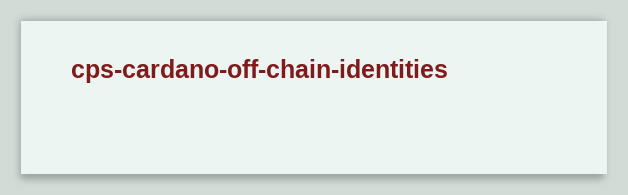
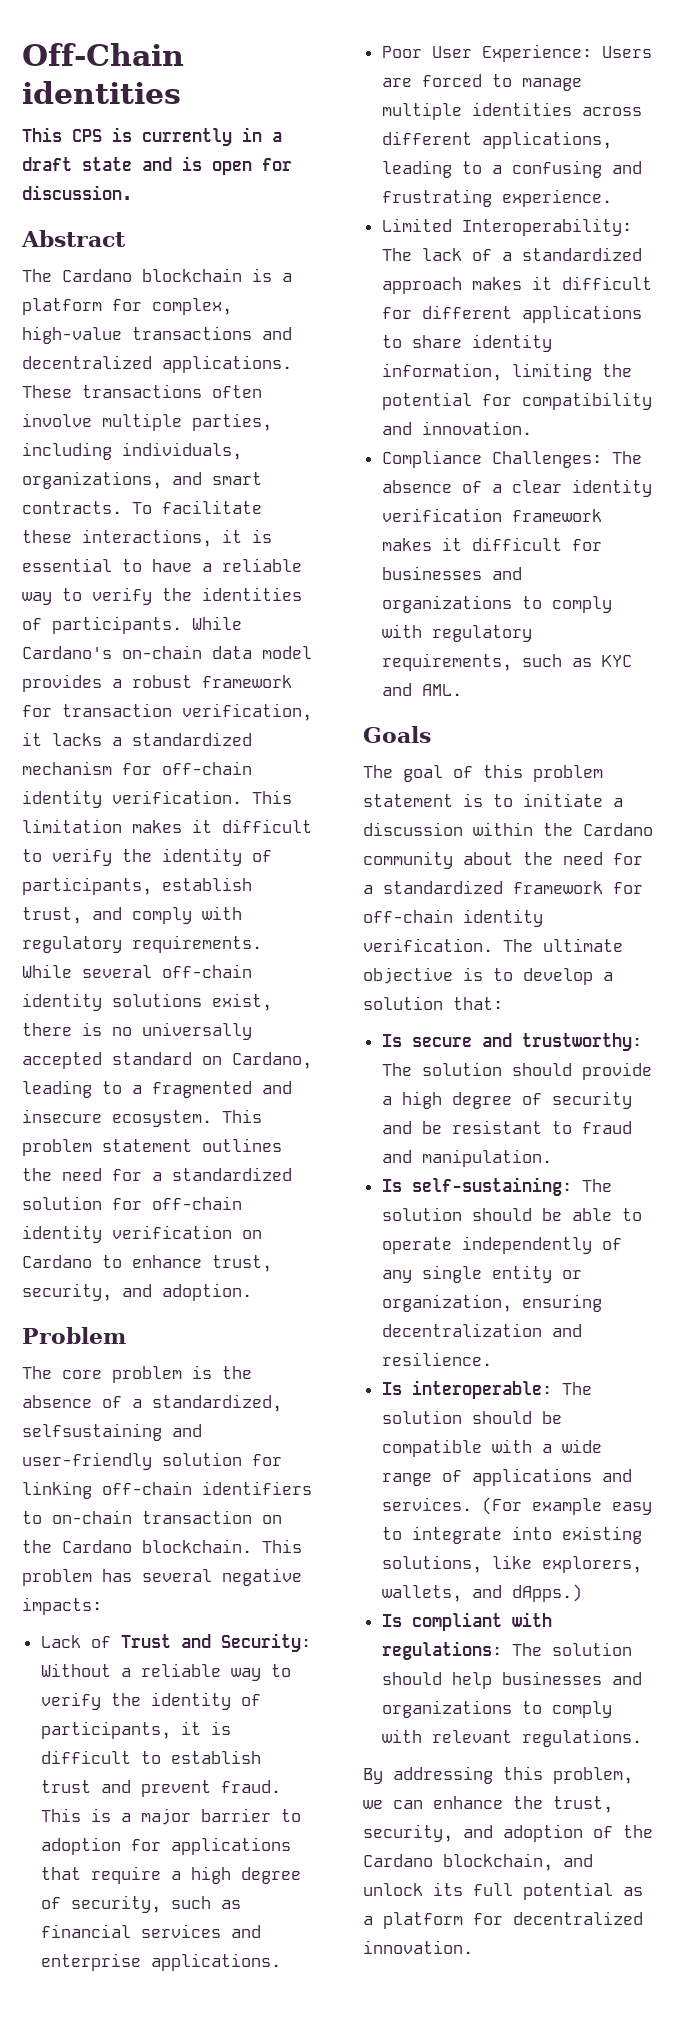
- cps-cardano-off-chain-identities
+ Off-Chain identities
+ This CPS is currently in a draft state and is open for discussion.
+ Abstract
+ The Cardano blockchain is a platform for complex, high-value transactions and decentralized applications. These transactions often involve multiple parties, including individuals, organizations, and smart contracts. To facilitate these interactions, it is essential to have a reliable way to verify the identities of participants. While Cardano's on-chain data model provides a robust framework for transaction verification, it lacks a standardized mechanism for off-chain identity verification. This limitation makes it difficult to verify the identity of participants, establish trust, and comply with regulatory requirements. While several off-chain identity solutions exist, there is no universally accepted standard on Cardano, leading to a fragmented and insecure ecosystem. This problem statement outlines the need for a standardized solution for off-chain identity verification on Cardano to enhance trust, security, and adoption.
+ Problem
+ The core problem is the absence of a standardized, selfsustaining and user-friendly solution for linking off-chain identifiers to on-chain transaction on the Cardano blockchain. This problem has several negative impacts:
+ Lack of Trust and Security: Without a reliable way to verify the identity of participants, it is difficult to establish trust and prevent fraud. This is a major barrier to adoption for applications that require a high degree of security, such as financial services and enterprise applications.
+ Poor User Experience: Users are forced to manage multiple identities across different applications, leading to a confusing and frustrating experience.
+ Limited Interoperability: The lack of a standardized approach makes it difficult for different applications to share identity information, limiting the potential for compatibility and innovation.
+ Compliance Challenges: The absence of a clear identity verification framework makes it difficult for businesses and organizations to comply with regulatory requirements, such as KYC and AML.
+ Goals
+ The goal of this problem statement is to initiate a discussion within the Cardano community about the need for a standardized framework for off-chain identity verification. The ultimate objective is to develop a solution that:
+ Is secure and trustworthy: The solution should provide a high degree of security and be resistant to fraud and manipulation.
+ Is self-sustaining: The solution should be able to operate independently of any single entity or organization, ensuring decentralization and resilience.
+ Is interoperable: The solution should be compatible with a wide range of applications and services. (For example easy to integrate into existing solutions, like explorers, wallets, and dApps.)
+ Is compliant with regulations: The solution should help businesses and organizations to comply with relevant regulations.
+ By addressing this problem, we can enhance the trust, security, and adoption of the Cardano blockchain, and unlock its full potential as a platform for decentralized innovation.

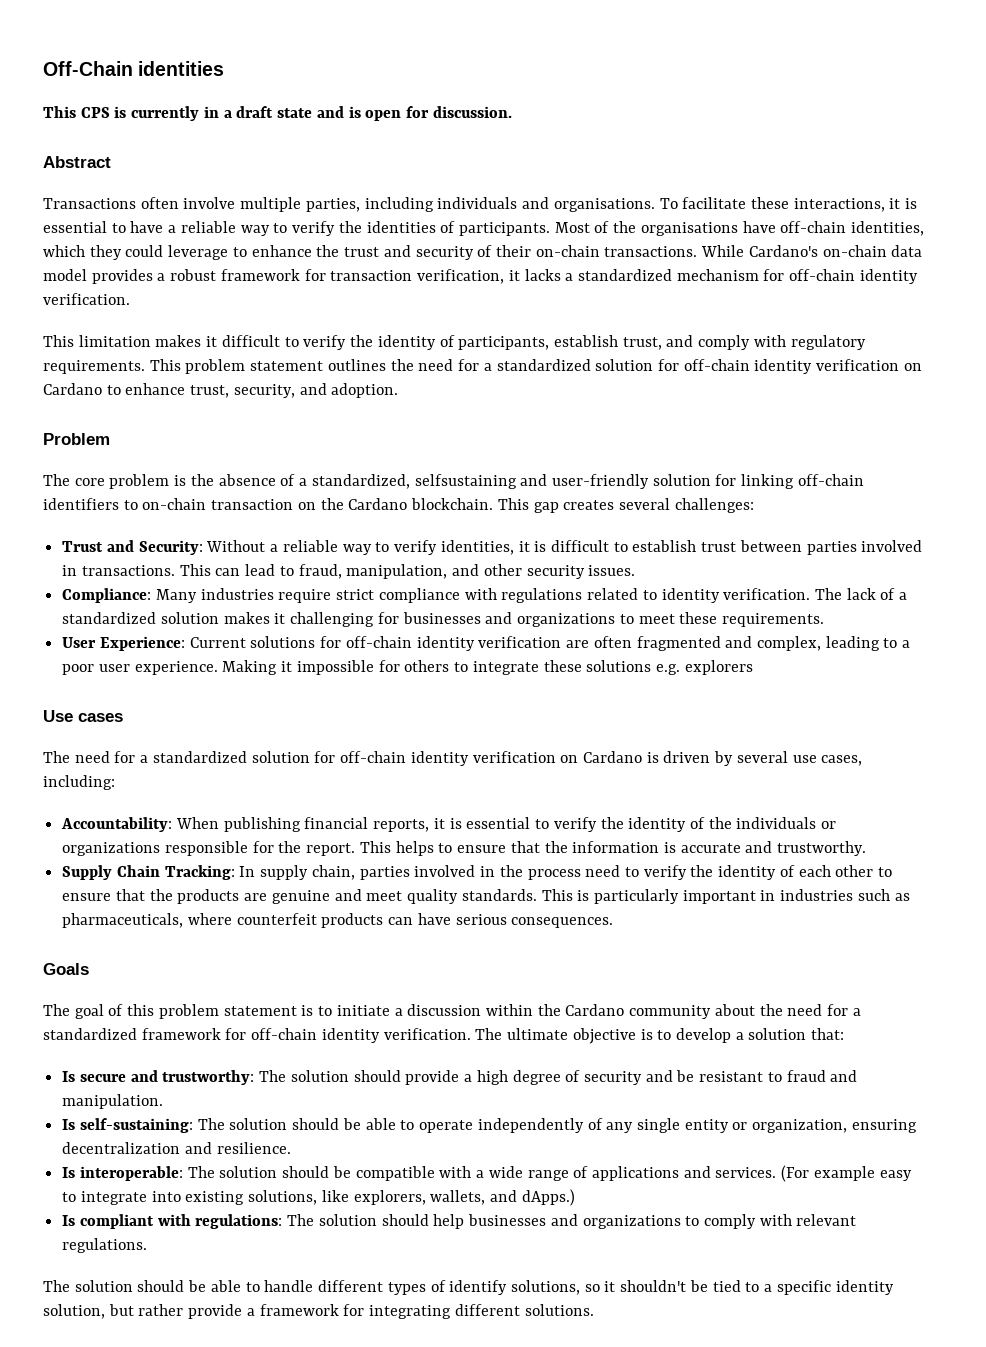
- The Cardano blockchain is a platform for complex, high-value transactions and decentralized applications. These transactions often involve multiple parties, including individuals, organizations, and smart contracts.
+ Transactions often involve multiple parties, including individuals and organisations.
+ Most of the organisations have off-chain identities, which they could leverage to enhance the trust and security of their on-chain transactions.
- While Cardano's on-chain data model provides a robust framework for transaction verification, it lacks a standardized mechanism for off-chain identity verification. This limitation makes it difficult to verify the identity of participants, establish trust, and comply with regulatory requirements.
+ While Cardano's on-chain data model provides a robust framework for transaction verification, it lacks a standardized mechanism for off-chain identity verification.
+ This limitation makes it difficult to verify the identity of participants, establish trust, and comply with regulatory requirements.
- While several off-chain identity solutions exist, there is no universally accepted standard on Cardano, leading to a fragmented and insecure ecosystem.
- This problem has several negative impacts:
- Lack of Trust and Security: Without a reliable way to verify the identity of participants, it is difficult to establish trust and prevent fraud. This is a major barrier to adoption for applications that require a high degree of security, such as financial services and enterprise applications.
- Poor User Experience: Users are forced to manage multiple identities across different applications, leading to a confusing and frustrating experience.
- Limited Interoperability: The lack of a standardized approach makes it difficult for different applications to share identity information, limiting the potential for compatibility and innovation.
- Compliance Challenges: The absence of a clear identity verification framework makes it difficult for businesses and organizations to comply with regulatory requirements, such as KYC and AML.
+ This gap creates several challenges:
+ Trust and Security: Without a reliable way to verify identities, it is difficult to establish trust between parties involved in transactions. This can lead to fraud, manipulation, and other security issues.
+ Compliance: Many industries require strict compliance with regulations related to identity verification. The lack of a standardized solution makes it challenging for businesses and organizations to meet these requirements.
+ User Experience: Current solutions for off-chain identity verification are often fragmented and complex, leading to a poor user experience. Making it impossible for others to integrate these solutions e.g. explorers
+ Use cases
+ The need for a standardized solution for off-chain identity verification on Cardano is driven by several use cases, including:
+ Accountability: When publishing financial reports, it is essential to verify the identity of the individuals or organizations responsible for the report. This helps to ensure that the information is accurate and trustworthy.
+ Supply Chain Tracking: In supply chain, parties involved in the process need to verify the identity of each other to ensure that the products are genuine and meet quality standards. This is particularly important in industries such as pharmaceuticals, where counterfeit products can have serious consequences.
- By addressing this problem, we can enhance the trust, security, and adoption of the Cardano blockchain, and unlock its full potential as a platform for decentralized innovation.
+ The solution should be able to handle different types of identify solutions, so it shouldn't be tied to a specific identity solution, but rather provide a framework for integrating different solutions.

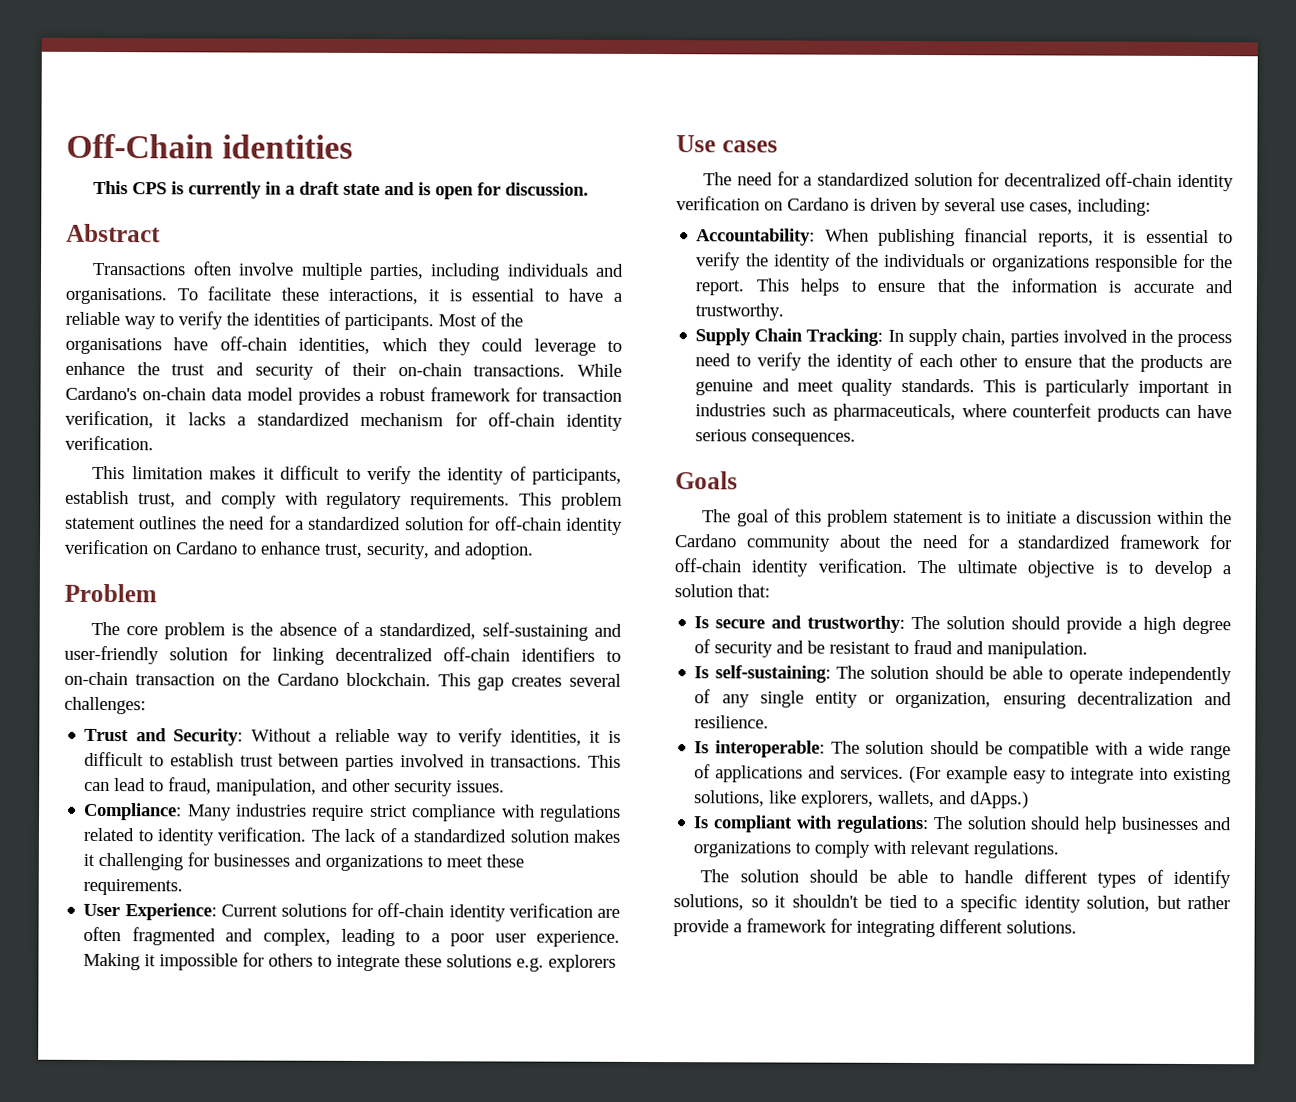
- The core problem is the absence of a standardized, selfsustaining and user-friendly solution for linking off-chain identifiers to on-chain transaction on the Cardano blockchain.
+ The core problem is the absence of a standardized, self-sustaining and user-friendly solution for linking decentralized off-chain identifiers to on-chain transaction on the Cardano blockchain.
- The need for a standardized solution for off-chain identity verification on Cardano is driven by several use cases, including:
+ The need for a standardized solution for decentralized off-chain identity verification on Cardano is driven by several use cases, including:

